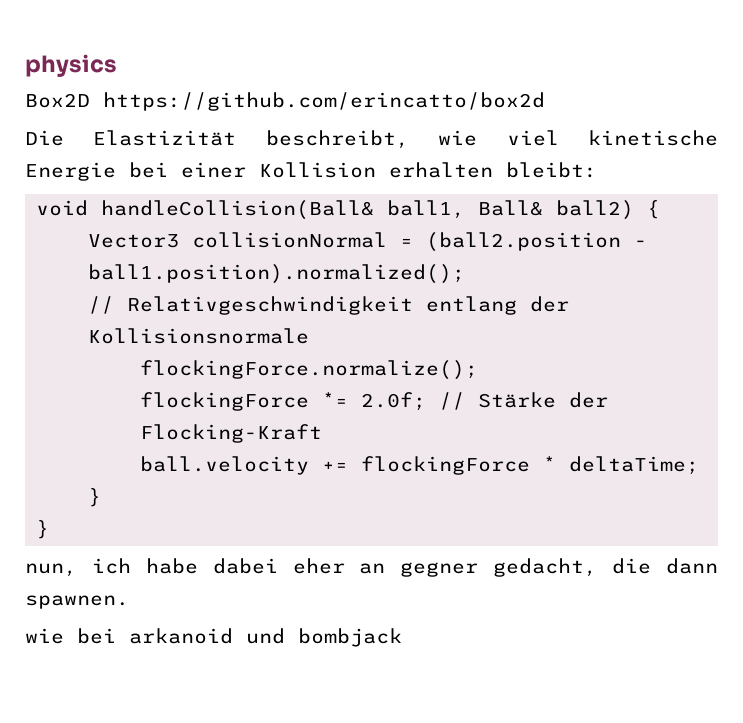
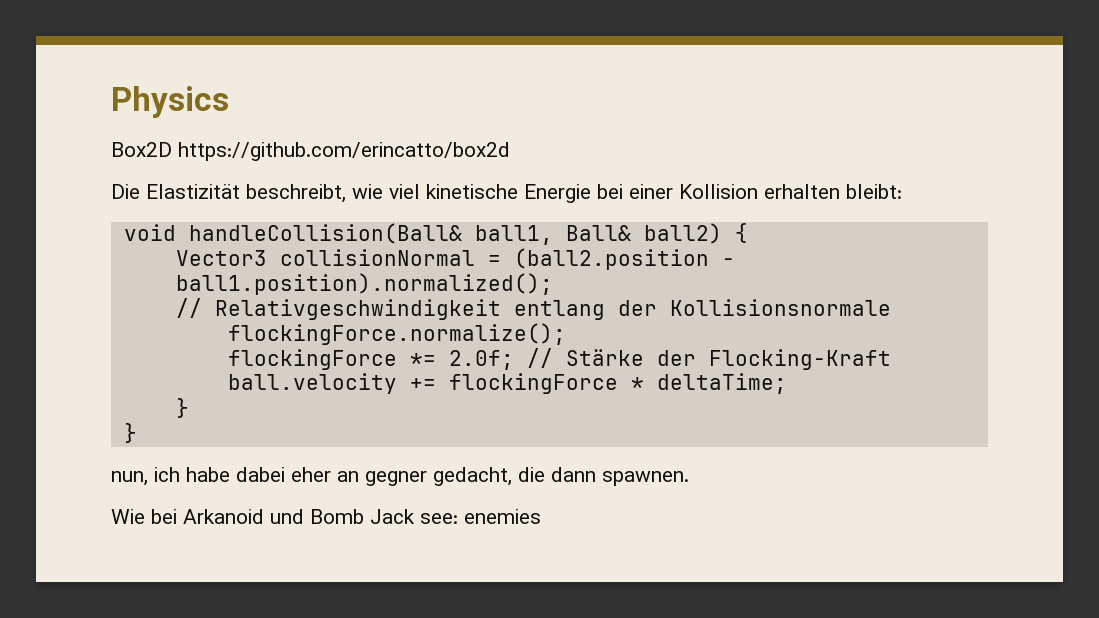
- physics
+ Physics
- wie bei arkanoid und bombjack
+ Wie bei Arkanoid und Bomb Jack see: enemies

